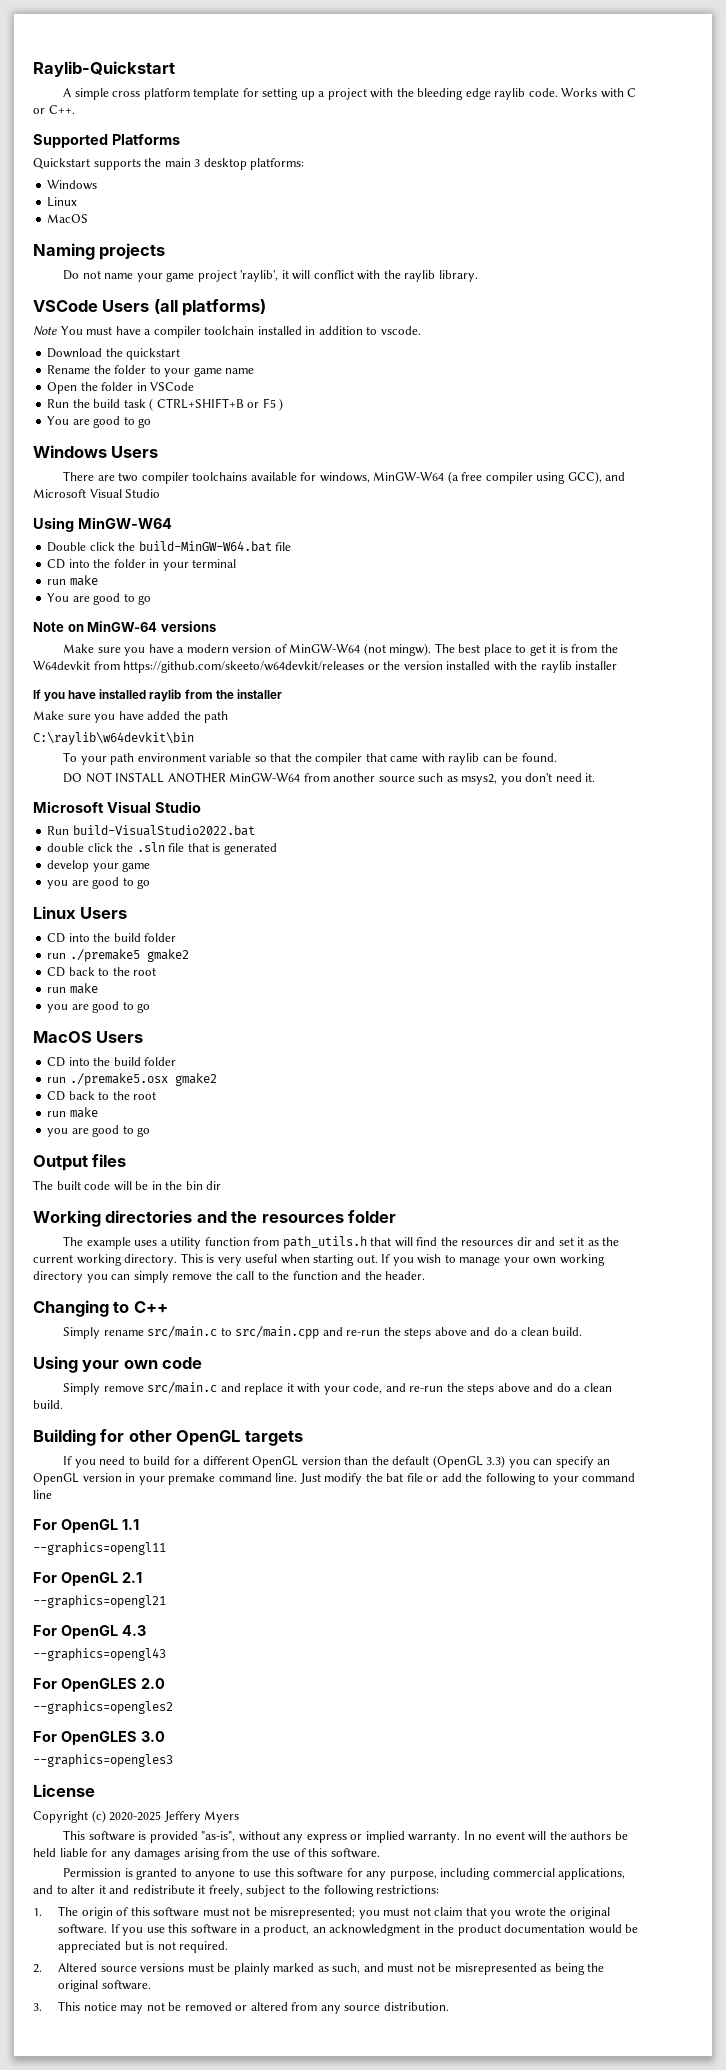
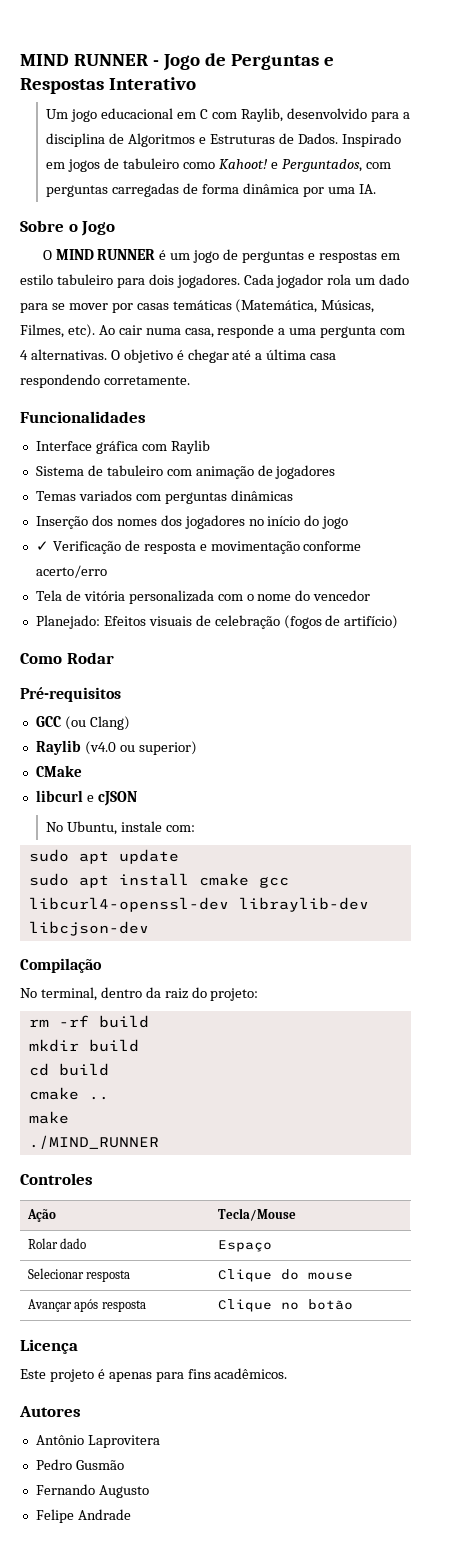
- Raylib-Quickstart
- A simple cross platform template for setting up a project with the bleeding edge raylib code. Works with C or C++.
- Supported Platforms
- Quickstart supports the main 3 desktop platforms:
- Windows
- Linux
- MacOS
- Naming projects
- Do not name your game project 'raylib', it will conflict with the raylib library.
- VSCode Users (all platforms)
- Note You must have a compiler toolchain installed in addition to vscode.
- Download the quickstart
- Rename the folder to your game name
- Open the folder in VSCode
- Run the build task ( CTRL+SHIFT+B or F5 )
- You are good to go
- Windows Users
- There are two compiler toolchains available for windows, MinGW-W64 (a free compiler using GCC), and Microsoft Visual Studio
- Using MinGW-W64
- Double click the build-MinGW-W64.bat file
- CD into the folder in your terminal
- run make
- You are good to go
- Note on MinGW-64 versions
- Make sure you have a modern version of MinGW-W64 (not mingw). The best place to get it is from the W64devkit from https://github.com/skeeto/w64devkit/releases or the version installed with the raylib installer
- If you have installed raylib from the installer
- Make sure you have added the path
- C:\raylib\w64devkit\bin
- To your path environment variable so that the compiler that came with raylib can be found.
- DO NOT INSTALL ANOTHER MinGW-W64 from another source such as msys2, you don't need it.
- Microsoft Visual Studio
- Run build-VisualStudio2022.bat
- double click the .sln file that is generated
- develop your game
- you are good to go
- Linux Users
- CD into the build folder
- run ./premake5 gmake2
- CD back to the root
- run make
- you are good to go
- MacOS Users
- CD into the build folder
- run ./premake5.osx gmake2
- CD back to the root
- run make
- you are good to go
- Output files
- The built code will be in the bin dir
- Working directories and the resources folder
- The example uses a utility function from path_utils.h that will find the resources dir and set it as the current working directory. This is very useful when starting out. If you wish to manage your own working directory you can simply remove the call to the function and the header.
- Changing to C++
- Simply rename src/main.c to src/main.cpp and re-run the steps above and do a clean build.
- Using your own code
- Simply remove src/main.c and replace it with your code, and re-run the steps above and do a clean build.
- Building for other OpenGL targets
- If you need to build for a different OpenGL version than the default (OpenGL 3.3) you can specify an OpenGL version in your premake command line. Just modify the bat file or add the following to your command line
- For OpenGL 1.1
- --graphics=opengl11
- For OpenGL 2.1
- --graphics=opengl21
- For OpenGL 4.3
- --graphics=opengl43
- For OpenGLES 2.0
- --graphics=opengles2
- For OpenGLES 3.0
- --graphics=opengles3
- License
- Copyright (c) 2020-2025 Jeffery Myers
- This software is provided "as-is", without any express or implied warranty. In no event will the authors be held liable for any damages arising from the use of this software.
- Permission is granted to anyone to use this software for any purpose, including commercial applications, and to alter it and redistribute it freely, subject to the following restrictions:
- 1. The origin of this software must not be misrepresented; you must not claim that you wrote the original software. If you use this software in a product, an acknowledgment in the product documentation would be appreciated but is not required.
- 2. Altered source versions must be plainly marked as such, and must not be misrepresented as being the original software.
- 3. This notice may not be removed or altered from any source distribution.
+ MIND RUNNER - Jogo de Perguntas e Respostas Interativo
+ Um jogo educacional em C com Raylib, desenvolvido para a disciplina de Algoritmos e Estruturas de Dados. Inspirado em jogos de tabuleiro como Kahoot! e Perguntados, com perguntas carregadas de forma dinâmica por uma IA.
+ Sobre o Jogo
+ O MIND RUNNER é um jogo de perguntas e respostas em estilo tabuleiro para dois jogadores. Cada jogador rola um dado para se mover por casas temáticas (Matemática, Músicas, Filmes, etc). Ao cair numa casa, responde a uma pergunta com 4 alternativas. O objetivo é chegar até a última casa respondendo corretamente.
+ Funcionalidades
+ Interface gráfica com Raylib
+ Sistema de tabuleiro com animação de jogadores
+ Temas variados com perguntas dinâmicas
+ Inserção dos nomes dos jogadores no início do jogo
+ ✓ Verificação de resposta e movimentação conforme acerto/erro
+ Tela de vitória personalizada com o nome do vencedor
+ Planejado: Efeitos visuais de celebração (fogos de artifício)
+ Como Rodar
+ Pré-requisitos
+ GCC (ou Clang)
+ Raylib (v4.0 ou superior)
+ CMake
+ libcurl e cJSON
+ No Ubuntu, instale com:
+ sudo apt update
+ sudo apt install cmake gcc libcurl4-openssl-dev libraylib-dev libcjson-dev
+ Compilação
+ No terminal, dentro da raiz do projeto:
+ rm -rf build
+ mkdir build
+ cd build
+ cmake ..
+ make
+ ./MIND_RUNNER
+ Controles
+ Ação | Tecla/Mouse
+ Rolar dado | Espaço
+ Selecionar resposta | Clique do mouse
+ Avançar após resposta | Clique no botão
+ Licença
+ Este projeto é apenas para fins acadêmicos.
+ Autores
+ Antônio Laprovitera
+ Pedro Gusmão
+ Fernando Augusto
+ Felipe Andrade

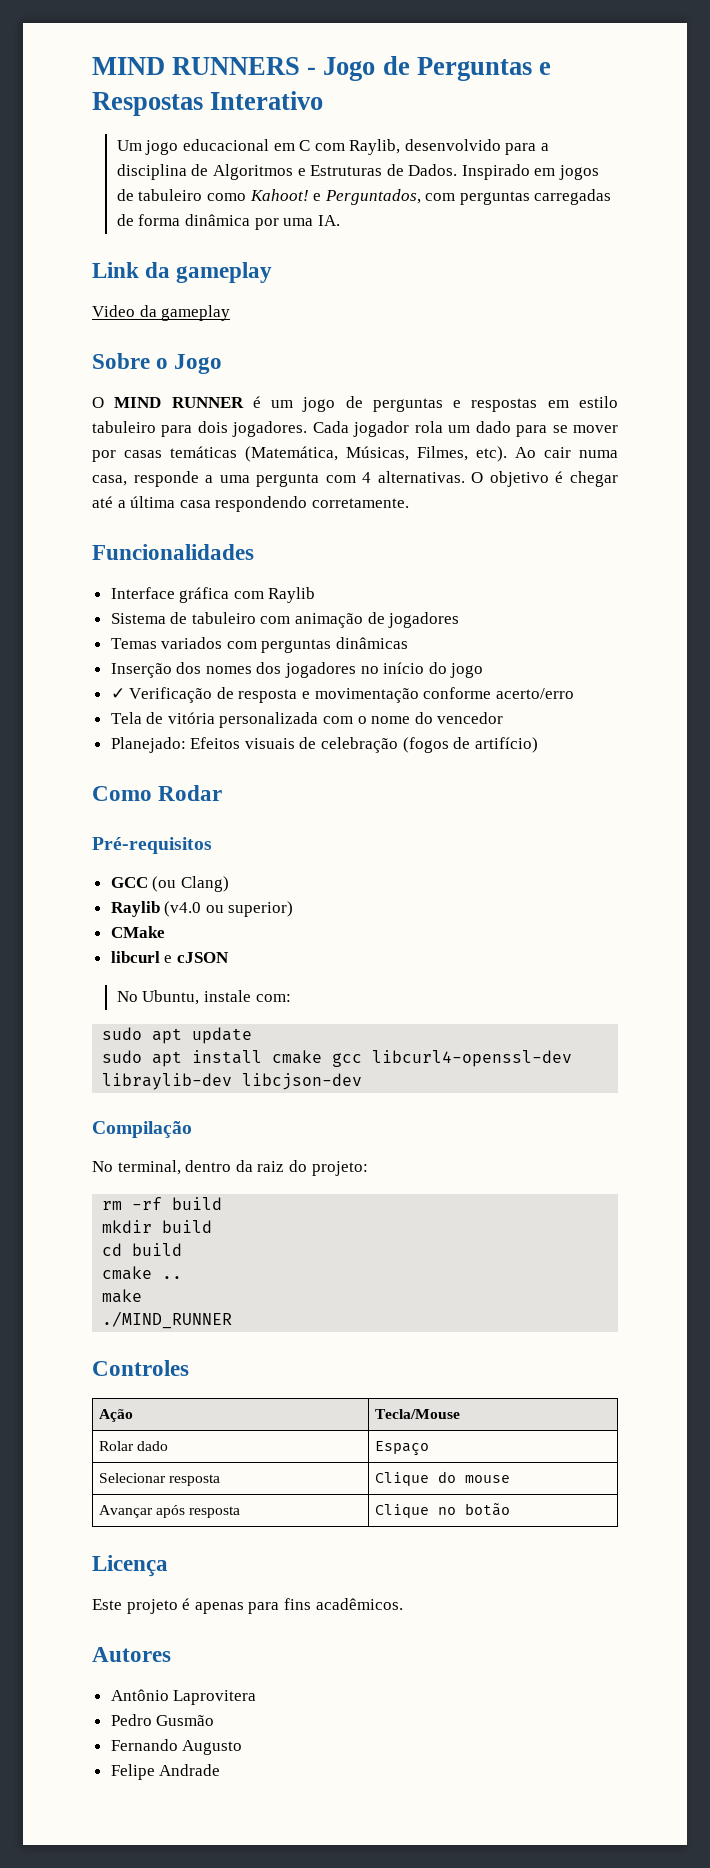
- MIND RUNNER - Jogo de Perguntas e Respostas Interativo
+ MIND RUNNERS - Jogo de Perguntas e Respostas Interativo
+ Link da gameplay
+ Video da gameplay

